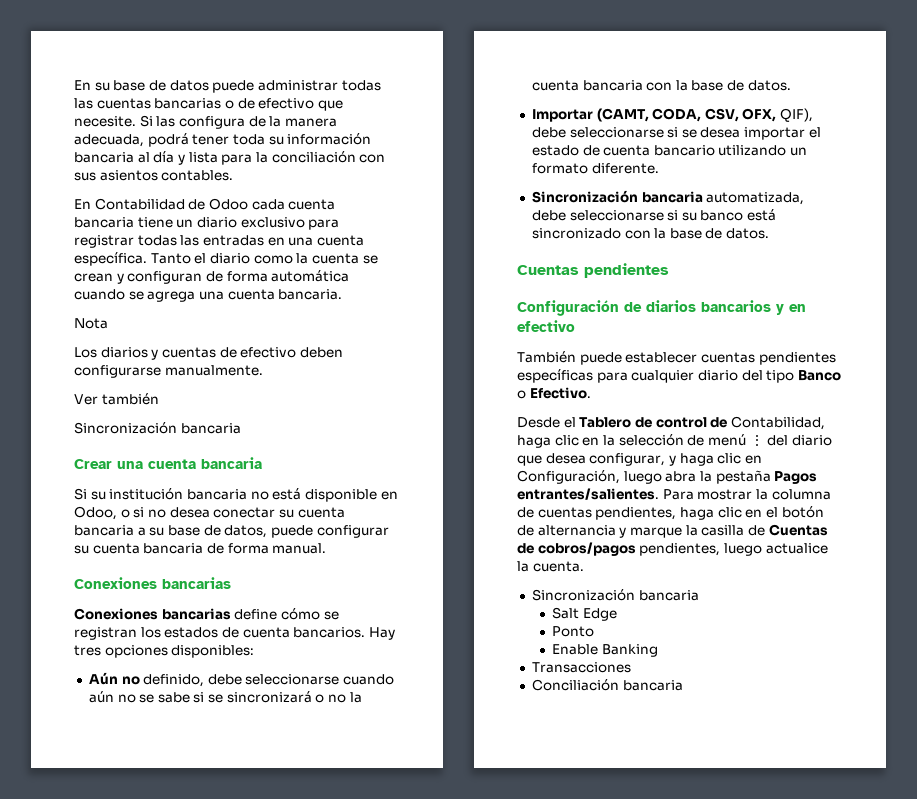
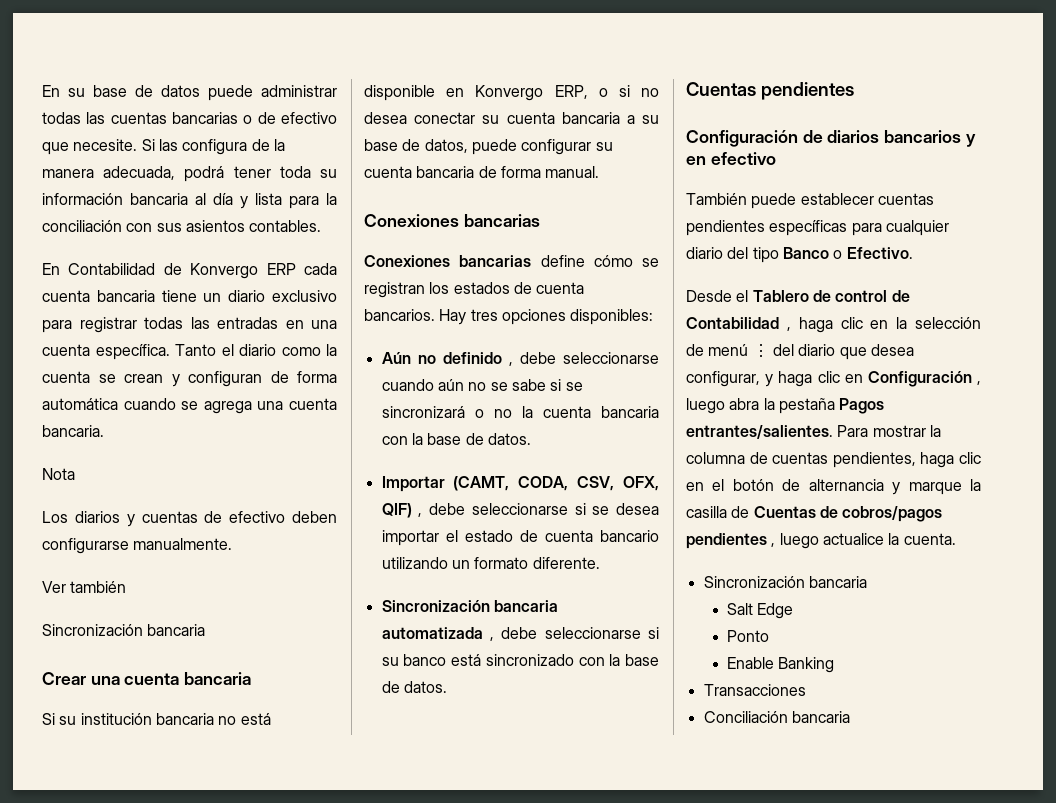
- En Contabilidad de Odoo cada cuenta bancaria tiene un diario exclusivo para registrar todas las entradas en una cuenta específica.
+ En Contabilidad de Konvergo ERP cada cuenta bancaria tiene un diario exclusivo para registrar todas las entradas en una cuenta específica.
- Si su institución bancaria no está disponible en Odoo, o si no desea conectar su cuenta bancaria a su base de datos, puede configurar su cuenta bancaria de forma manual.
+ Si su institución bancaria no está disponible en Konvergo ERP, o si no desea conectar su cuenta bancaria a su base de datos, puede configurar su cuenta bancaria de forma manual.
- Aún no definido, debe seleccionarse cuando aún no se sabe si se sincronizará o no la cuenta bancaria con la base de datos.
+ Aún no definido , debe seleccionarse cuando aún no se sabe si se sincronizará o no la cuenta bancaria con la base de datos.
- Importar (CAMT, CODA, CSV, OFX, QIF), debe seleccionarse si se desea importar el estado de cuenta bancario utilizando un formato diferente.
+ Importar (CAMT, CODA, CSV, OFX, QIF) , debe seleccionarse si se desea importar el estado de cuenta bancario utilizando un formato diferente.
- Sincronización bancaria automatizada, debe seleccionarse si su banco está sincronizado con la base de datos.
+ Sincronización bancaria automatizada , debe seleccionarse si su banco está sincronizado con la base de datos.
- Desde el Tablero de control de Contabilidad, haga clic en la selección de menú ⋮ del diario que desea configurar, y haga clic en Configuración, luego abra la pestaña Pagos entrantes/salientes.
+ Desde el Tablero de control de Contabilidad , haga clic en la selección de menú ⋮ del diario que desea configurar, y haga clic en Configuración , luego abra la pestaña Pagos entrantes/salientes.
- Para mostrar la columna de cuentas pendientes, haga clic en el botón de alternancia y marque la casilla de Cuentas de cobros/pagos pendientes, luego actualice la cuenta.
+ Para mostrar la columna de cuentas pendientes, haga clic en el botón de alternancia y marque la casilla de Cuentas de cobros/pagos pendientes , luego actualice la cuenta.

